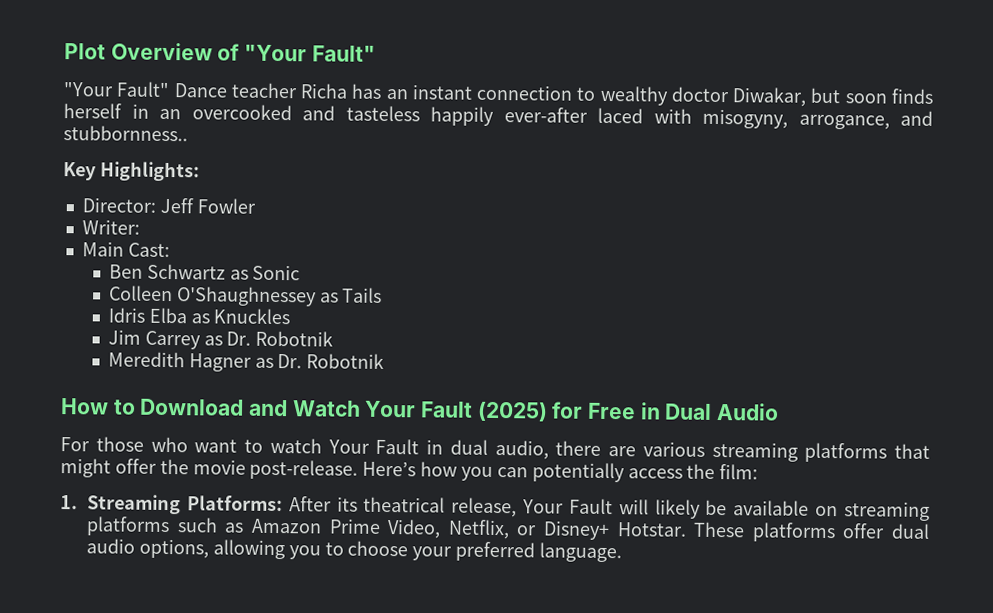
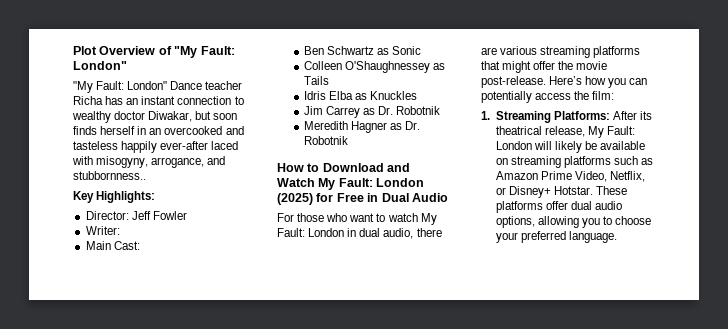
- Plot Overview of "Your Fault"
- "Your Fault" Dance teacher Richa has an instant connection to wealthy doctor Diwakar, but soon finds herself in an overcooked and tasteless happily ever-after laced with misogyny, arrogance, and stubbornness..
+ Plot Overview of "My Fault: London"
+ "My Fault: London" Dance teacher Richa has an instant connection to wealthy doctor Diwakar, but soon finds herself in an overcooked and tasteless happily ever-after laced with misogyny, arrogance, and stubbornness..
- How to Download and Watch Your Fault (2025) for Free in Dual Audio
+ How to Download and Watch My Fault: London (2025) for Free in Dual Audio
- For those who want to watch Your Fault in dual audio, there are various streaming platforms that might offer the movie post-release.
+ For those who want to watch My Fault: London in dual audio, there are various streaming platforms that might offer the movie post-release.
- 1. Streaming Platforms: After its theatrical release, Your Fault will likely be available on streaming platforms such as Amazon Prime Video, Netflix, or Disney+ Hotstar.
+ 1. Streaming Platforms: After its theatrical release, My Fault: London will likely be available on streaming platforms such as Amazon Prime Video, Netflix, or Disney+ Hotstar.

